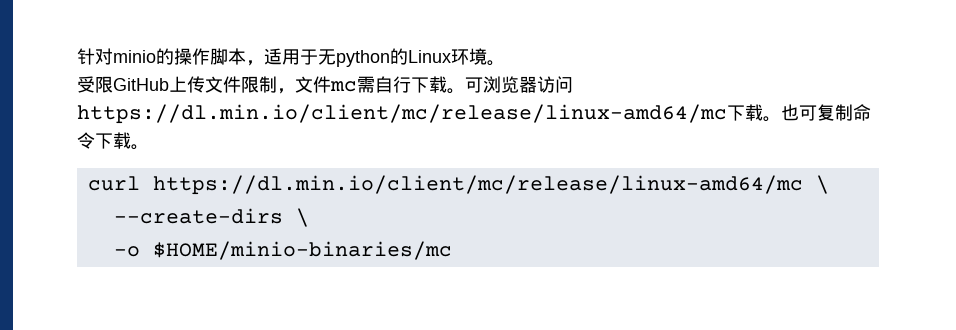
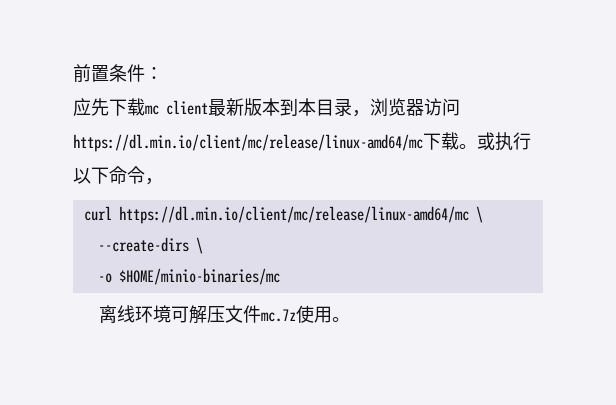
- 针对minio的操作脚本，适用于无python的Linux环境。
- 受限GitHub上传文件限制，文件mc需自行下载。可浏览器访问https://dl.min.io/client/mc/release/linux-amd64/mc下载。
+ 前置条件：
+ 应先下载mc client最新版本到本目录，浏览器访问https://dl.min.io/client/mc/release/linux-amd64/mc下载。
- 也可复制命令下载。
+ 或执行以下命令，
+ 离线环境可解压文件mc.7z使用。

